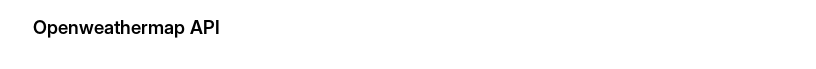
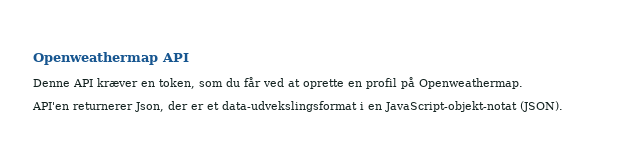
+ Denne API kræver en token, som du får ved at oprette en profil på Openweathermap.
+ API'en returnerer Json, der er et data-udvekslingsformat i en JavaScript-objekt-notat (JSON).

